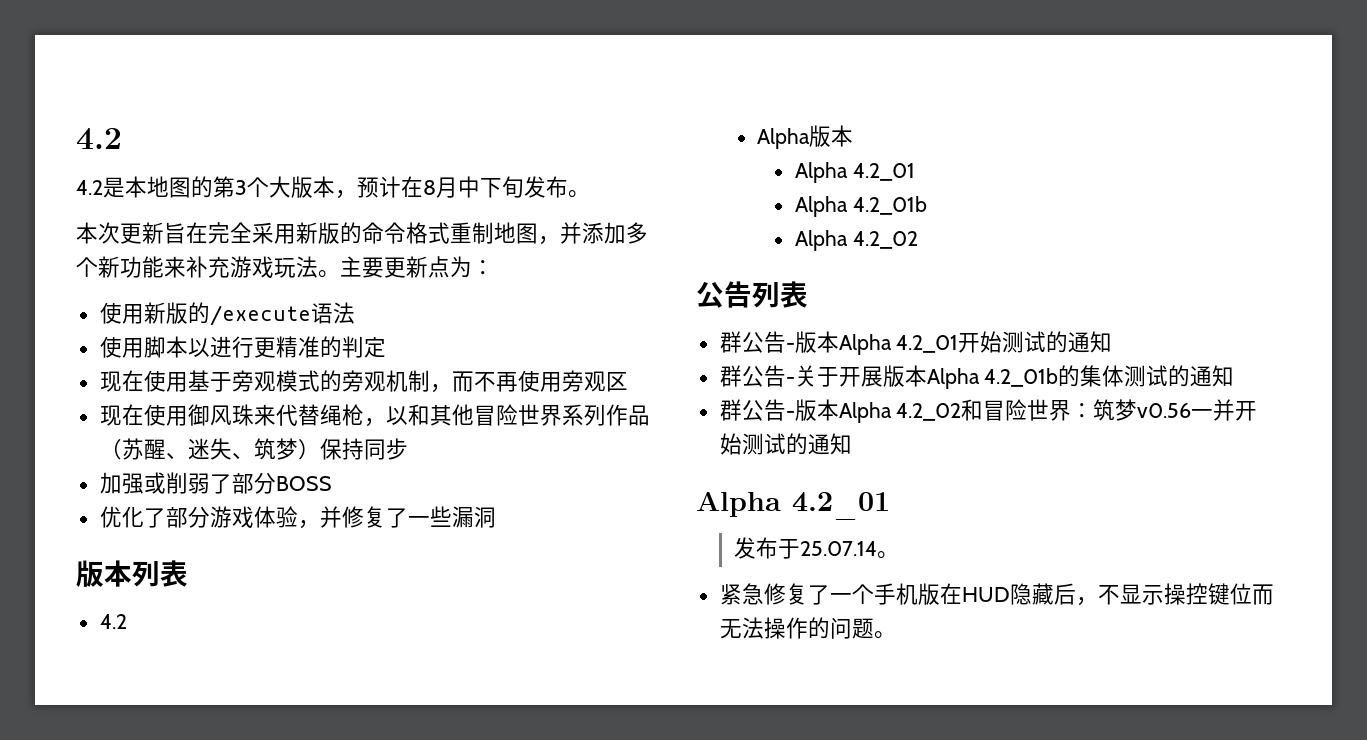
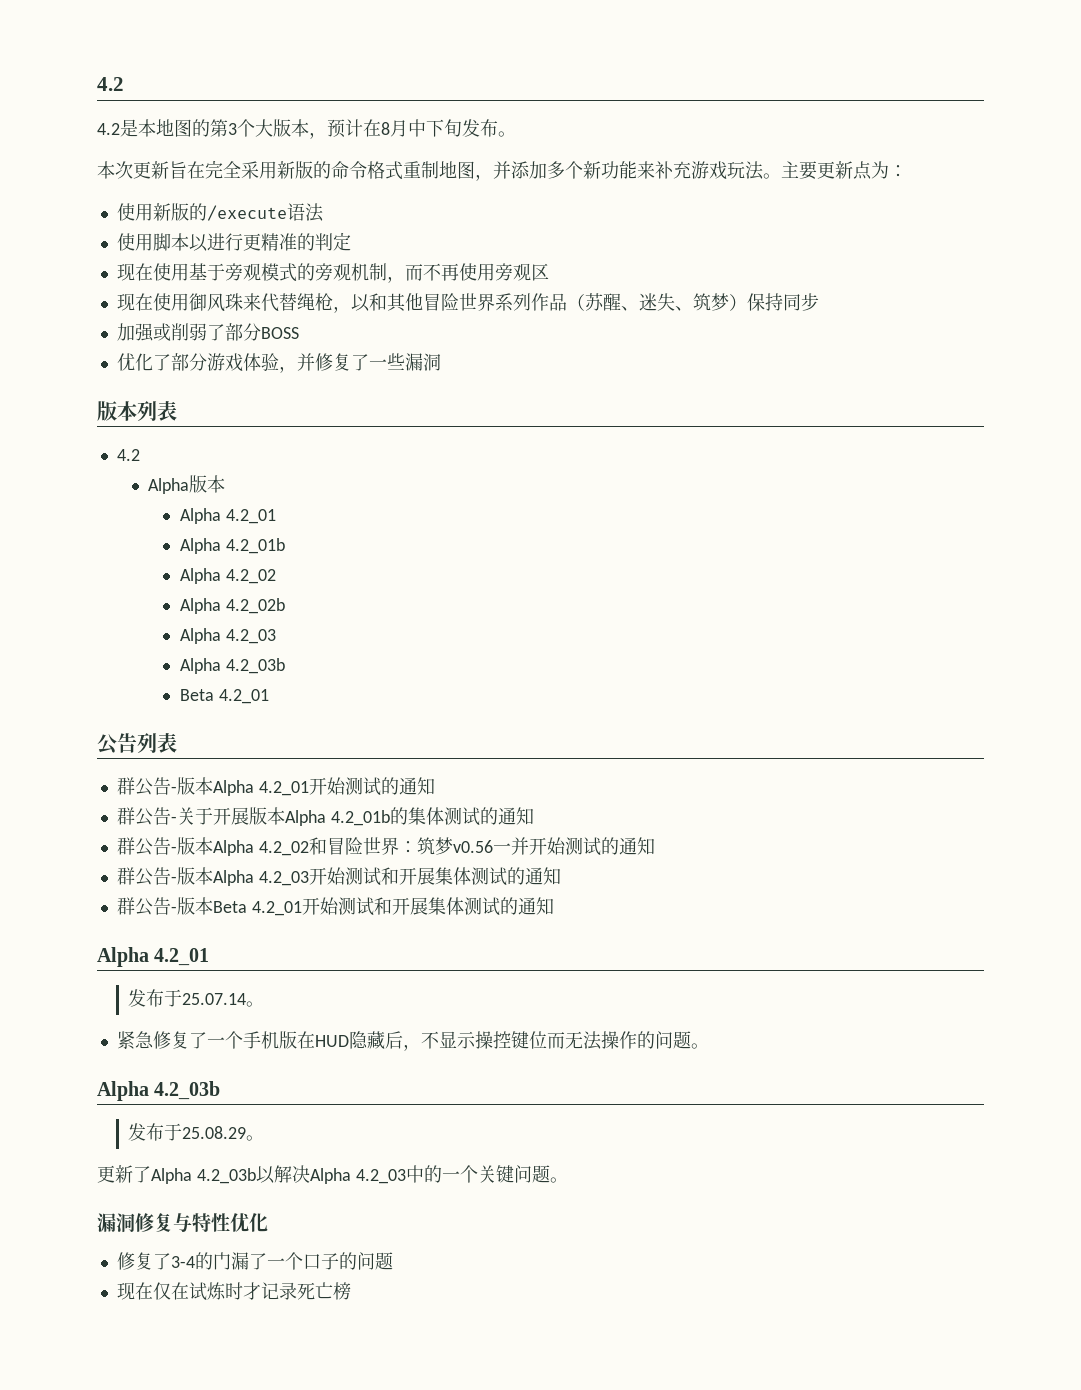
+ Alpha 4.2_02b
+ Alpha 4.2_03
+ Alpha 4.2_03b
+ Beta 4.2_01
+ 群公告-版本Alpha 4.2_03开始测试和开展集体测试的通知
+ 群公告-版本Beta 4.2_01开始测试和开展集体测试的通知
  紧急修复了一个手机版在HUD隐藏后，不显示操控键位而无法操作的问题。
+ Alpha 4.2_03b
+ 发布于25.08.29。
+ 更新了Alpha 4.2_03b以解决Alpha 4.2_03中的一个关键问题。
+ 漏洞修复与特性优化
+ 修复了3-4的门漏了一个口子的问题
+ 现在仅在试炼时才记录死亡榜

